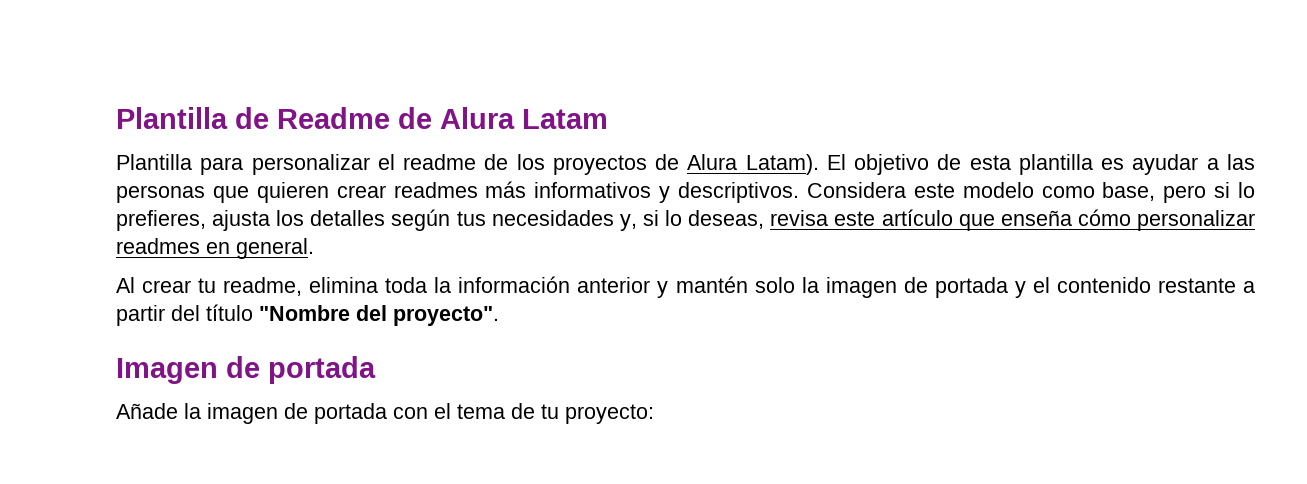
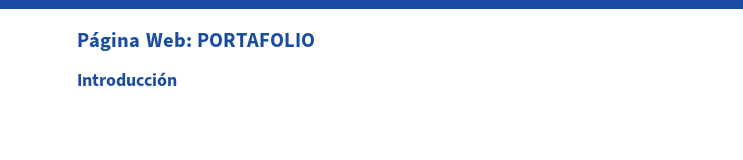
- Plantilla de Readme de Alura Latam
- Plantilla para personalizar el readme de los proyectos de Alura Latam). El objetivo de esta plantilla es ayudar a las personas que quieren crear readmes más informativos y descriptivos. Considera este modelo como base, pero si lo prefieres, ajusta los detalles según tus necesidades y, si lo deseas, revisa este artículo que enseña cómo personalizar readmes en general.
- Al crear tu readme, elimina toda la información anterior y mantén solo la imagen de portada y el contenido restante a partir del título "Nombre del proyecto".
- Imagen de portada
- Añade la imagen de portada con el tema de tu proyecto:
+ Página Web: PORTAFOLIO
+ Introducción

